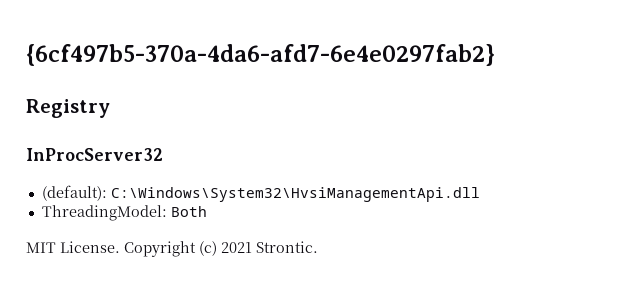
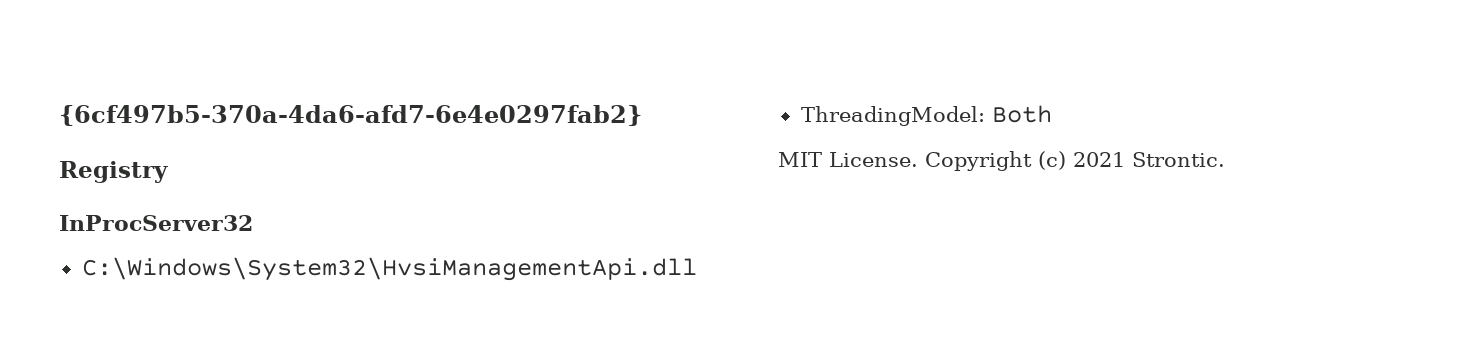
- (default): C:\Windows\System32\HvsiManagementApi.dll
+ C:\Windows\System32\HvsiManagementApi.dll

